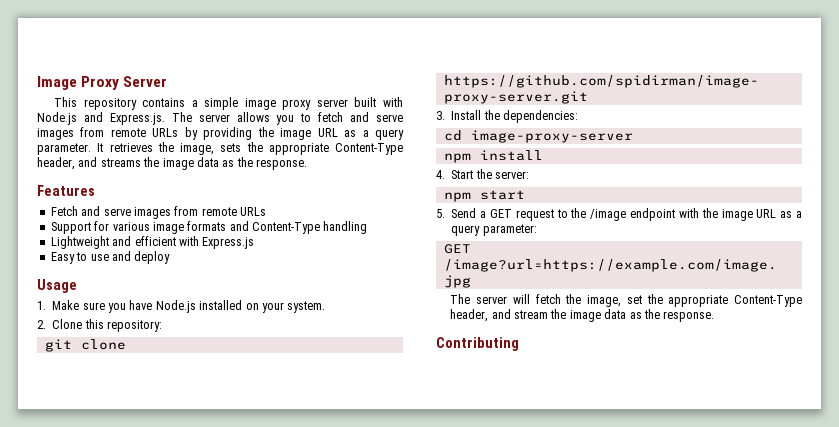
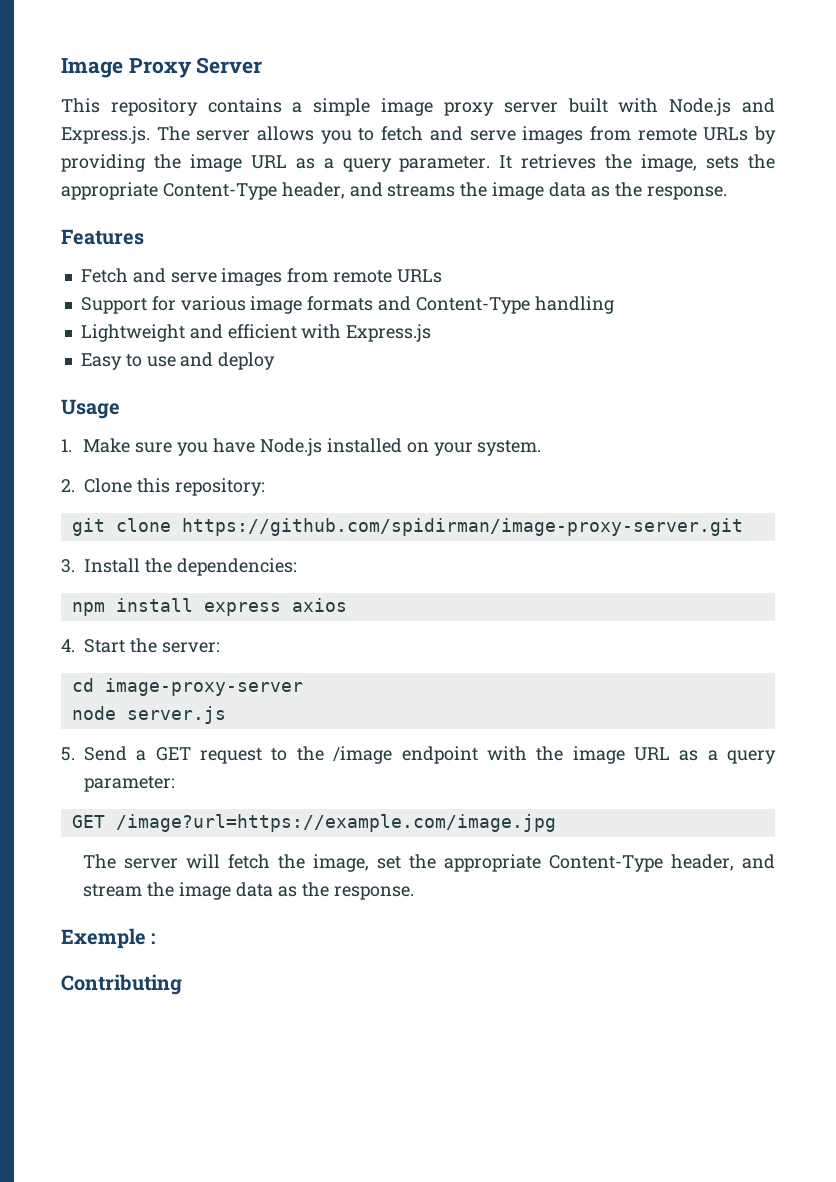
- cd image-proxy-server
- npm install
+ npm install express axios
- npm start
+ cd image-proxy-server
+ node server.js
+ Exemple :

